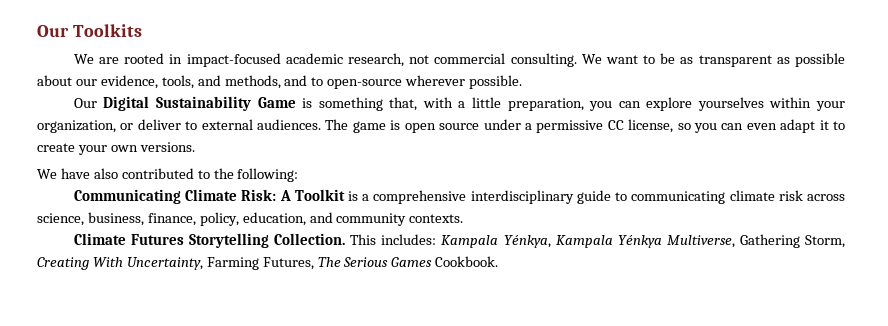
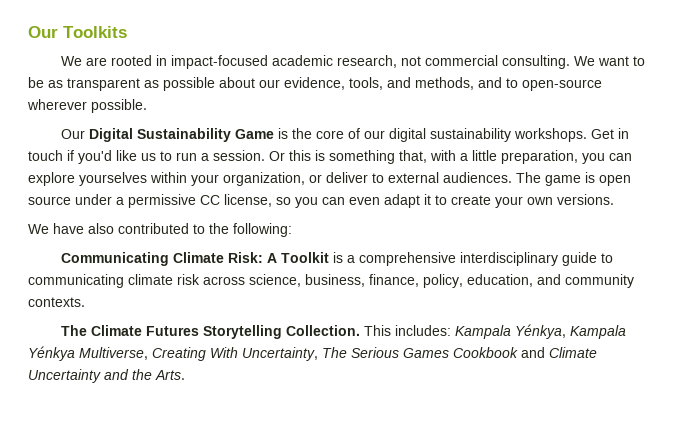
- Our Digital Sustainability Game is something that, with a little preparation, you can explore yourselves within your organization, or deliver to external audiences.
+ Our Digital Sustainability Game is the core of our digital sustainability workshops. Get in touch if you'd like us to run a session. Or this is something that, with a little preparation, you can explore yourselves within your organization, or deliver to external audiences.
- Climate Futures Storytelling Collection.
+ The Climate Futures Storytelling Collection.
- This includes: Kampala Yénkya, Kampala Yénkya Multiverse, Gathering Storm, Creating With Uncertainty, Farming Futures, The Serious Games Cookbook.
+ This includes: Kampala Yénkya, Kampala Yénkya Multiverse, Creating With Uncertainty, The Serious Games Cookbook and Climate Uncertainty and the Arts.

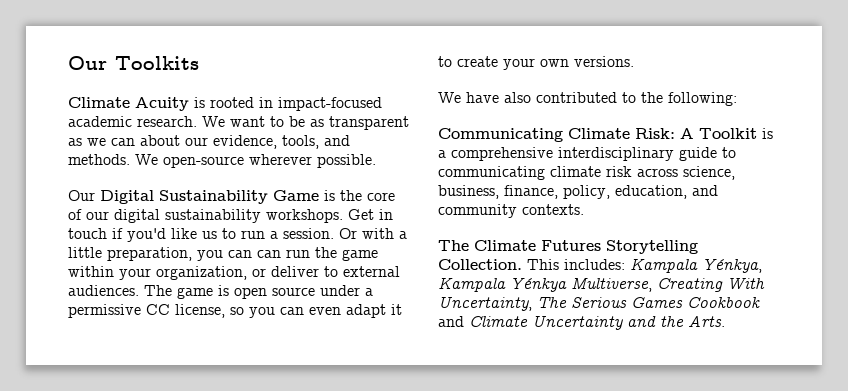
- We are rooted in impact-focused academic research, not commercial consulting.
+ Climate Acuity is rooted in impact-focused academic research.
- We want to be as transparent as possible about our evidence, tools, and methods, and to open-source wherever possible.
+ We want to be as transparent as we can about our evidence, tools, and methods. We open-source wherever possible.
- Or this is something that, with a little preparation, you can explore yourselves within your organization, or deliver to external audiences.
+ Or with a little preparation, you can can run the game within your organization, or deliver to external audiences.

